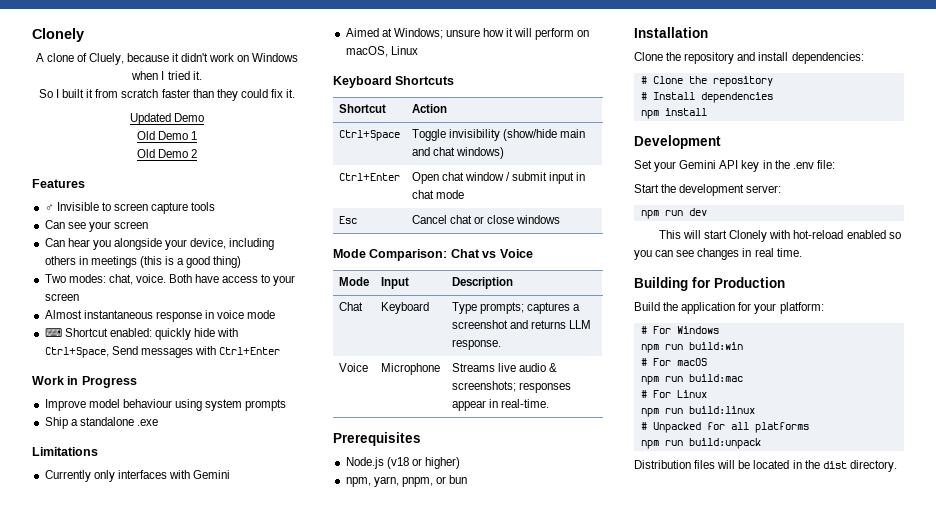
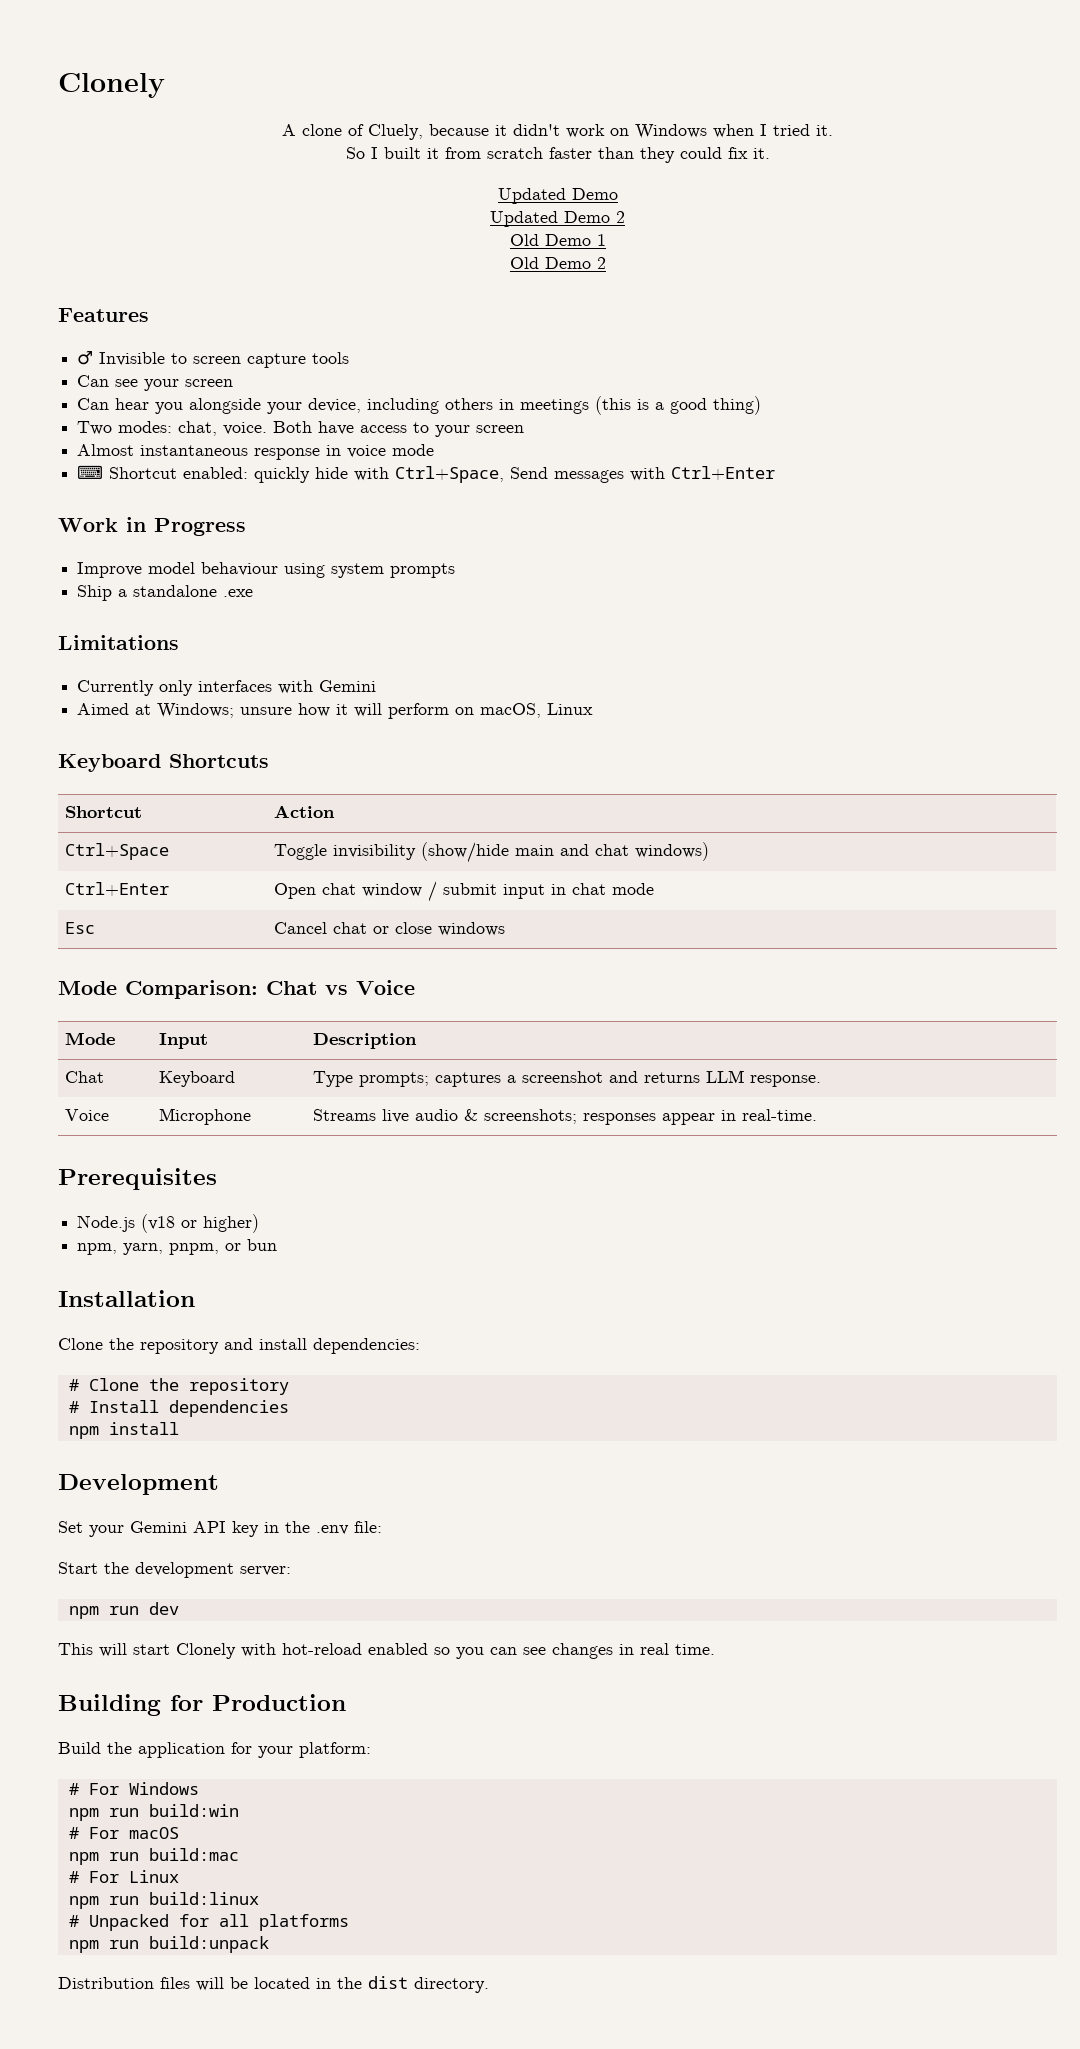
+ Updated Demo 2

